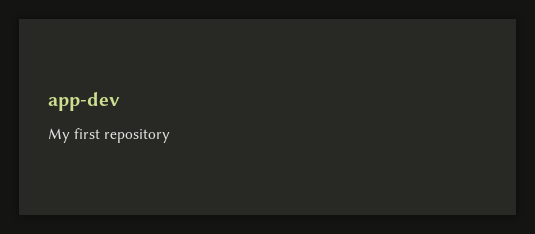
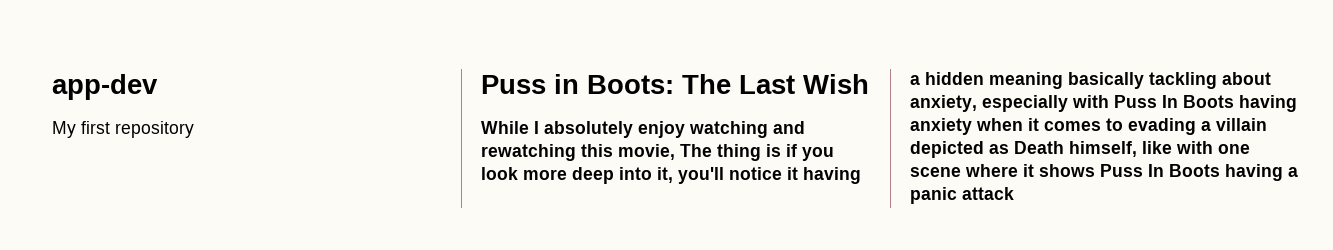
+ Puss in Boots: The Last Wish
+ While I absolutely enjoy watching and rewatching this movie, The thing is if you look more deep into it, you'll notice it having a hidden meaning basically tackling about anxiety, especially with Puss In Boots having anxiety when it comes to evading a villain depicted as Death himself, like with one scene where it shows Puss In Boots having a panic attack

